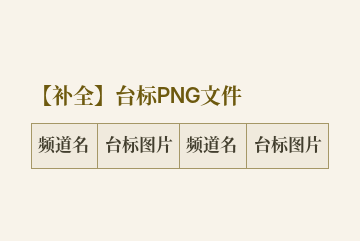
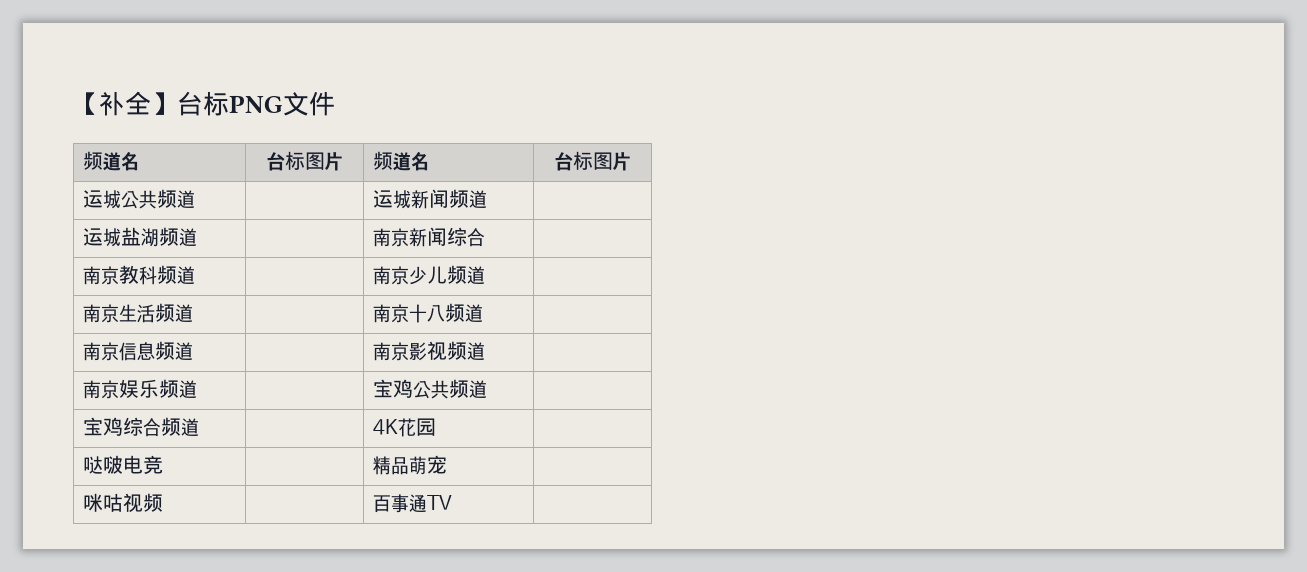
+ 运城公共频道 | | 运城新闻频道 |
+ 运城盐湖频道 | | 南京新闻综合 |
+ 南京教科频道 | | 南京少儿频道 |
+ 南京生活频道 | | 南京十八频道 |
+ 南京信息频道 | | 南京影视频道 |
+ 南京娱乐频道 | | 宝鸡公共频道 |
+ 宝鸡综合频道 | | 4K花园 |
+ 哒啵电竞 | | 精品萌宠 |
+ 咪咕视频 | | 百事通TV |

